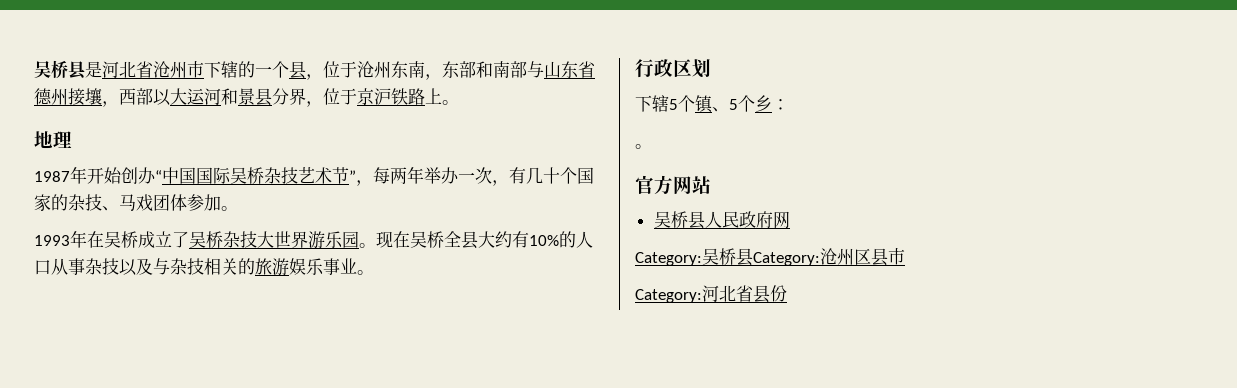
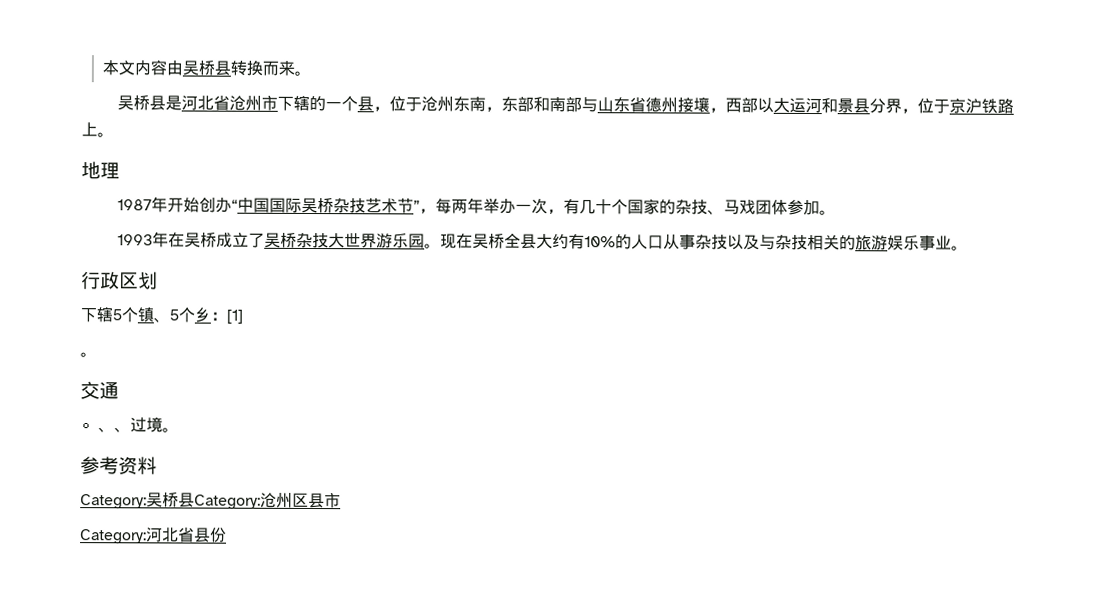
+ 本文内容由吴桥县转换而来。
- 下辖5个镇、5个乡：
+ 下辖5个镇、5个乡：[1]
  。
- 官方网站
- 吴桥县人民政府网
+ 交通
+ 、、过境。
+ 参考资料

